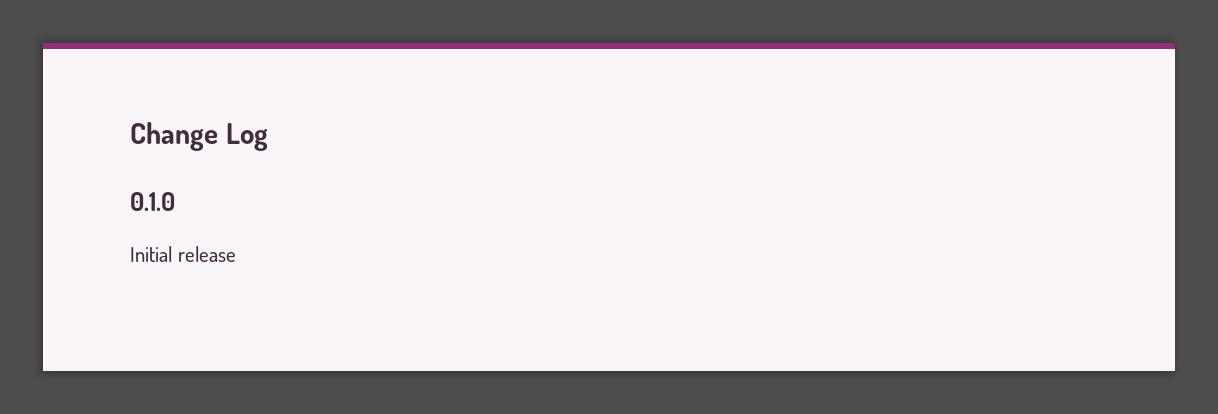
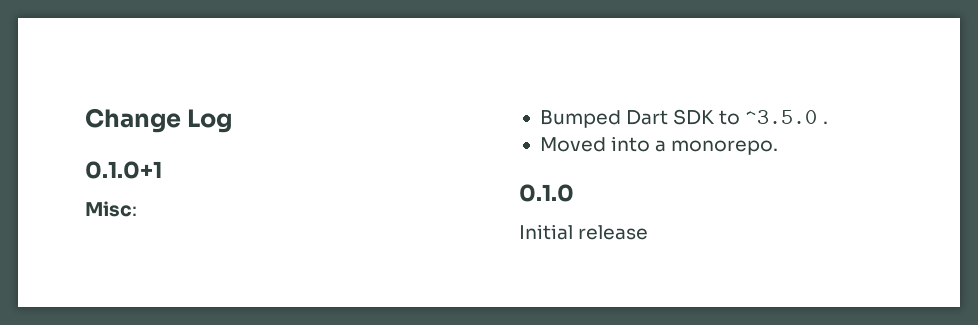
+ 0.1.0+1
+ Misc:
+ Bumped Dart SDK to ^3.5.0 .
+ Moved into a monorepo.

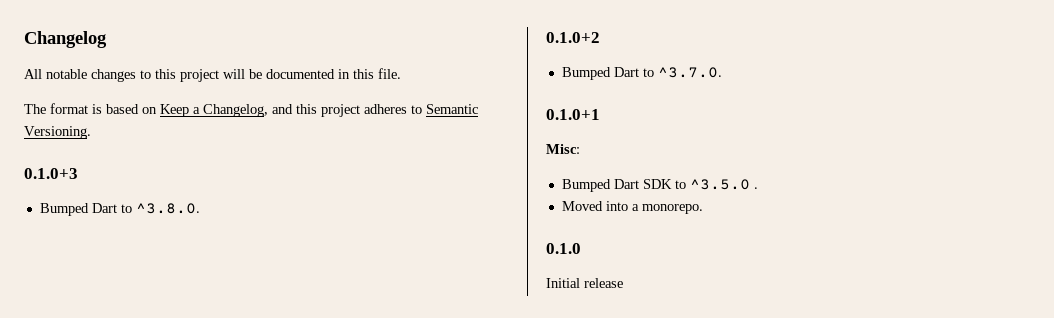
- Change Log
+ Changelog
+ All notable changes to this project will be documented in this file.
+ The format is based on Keep a Changelog, and this project adheres to Semantic Versioning.
+ 0.1.0+3
+ Bumped Dart to ^3.8.0.
+ 0.1.0+2
+ Bumped Dart to ^3.7.0.

